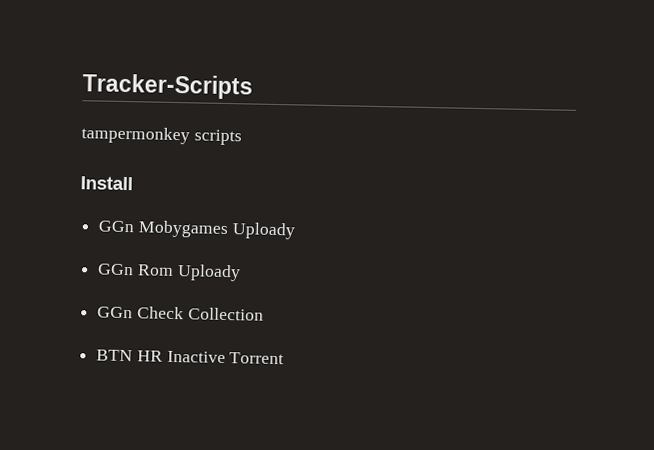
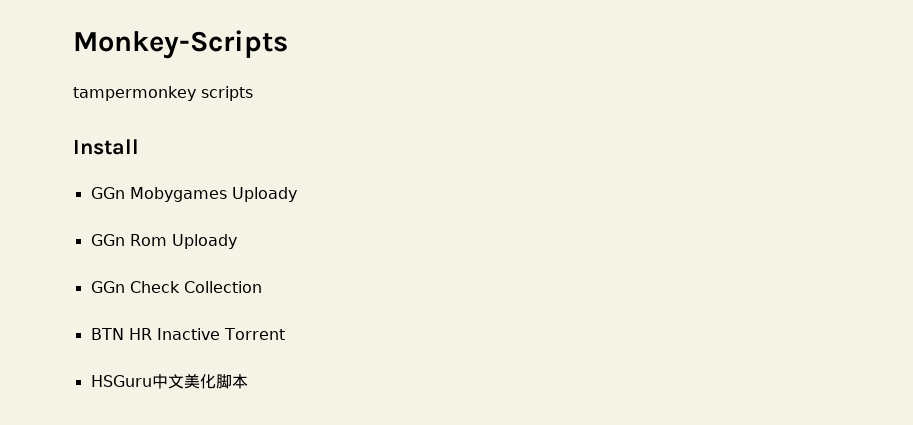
- Tracker-Scripts
+ Monkey-Scripts
+ HSGuru中文美化脚本

